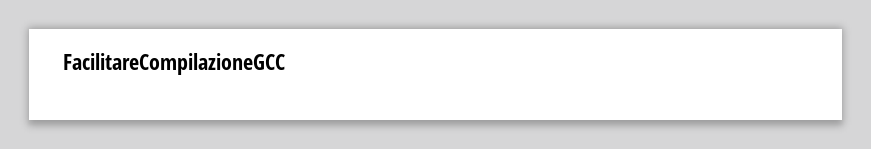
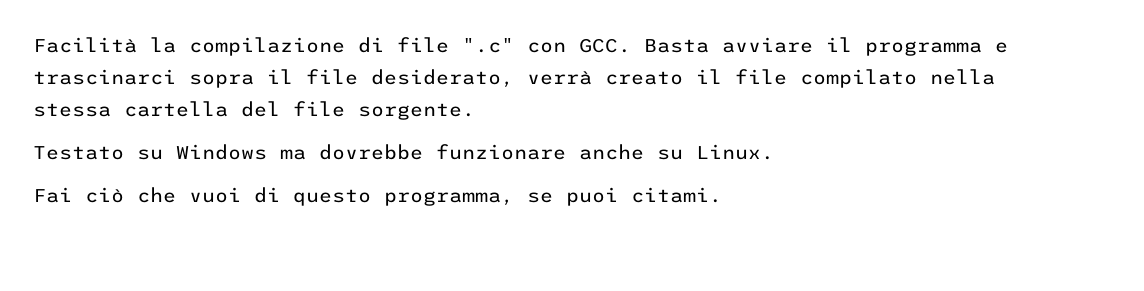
- FacilitareCompilazioneGCC
+ Facilità la compilazione di file ".c" con GCC. Basta avviare il programma e trascinarci sopra il file desiderato, verrà creato il file compilato nella stessa cartella del file sorgente.
+ Testato su Windows ma dovrebbe funzionare anche su Linux.
+ Fai ciò che vuoi di questo programma, se puoi citami.

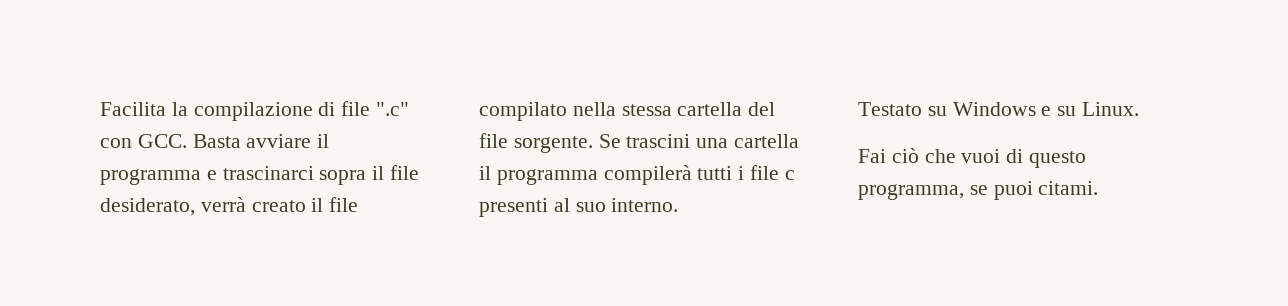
- Facilità la compilazione di file ".c" con GCC. Basta avviare il programma e trascinarci sopra il file desiderato, verrà creato il file compilato nella stessa cartella del file sorgente.
+ Facilita la compilazione di file ".c" con GCC. Basta avviare il programma e trascinarci sopra il file desiderato, verrà creato il file compilato nella stessa cartella del file sorgente. Se trascini una cartella il programma compilerà tutti i file c presenti al suo interno.
- Testato su Windows ma dovrebbe funzionare anche su Linux.
+ Testato su Windows e su Linux.

